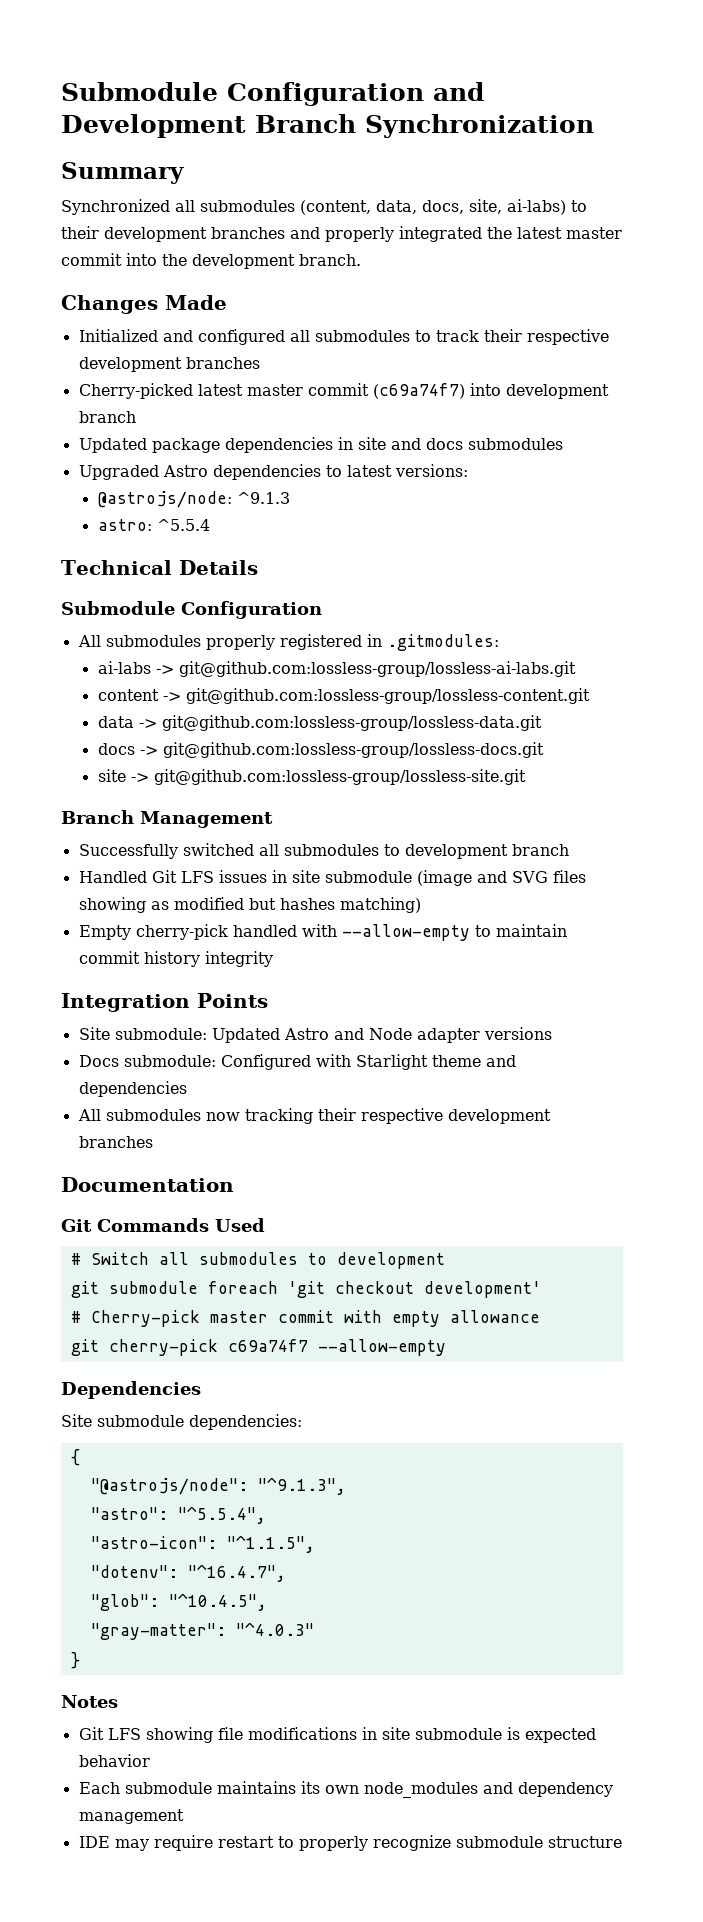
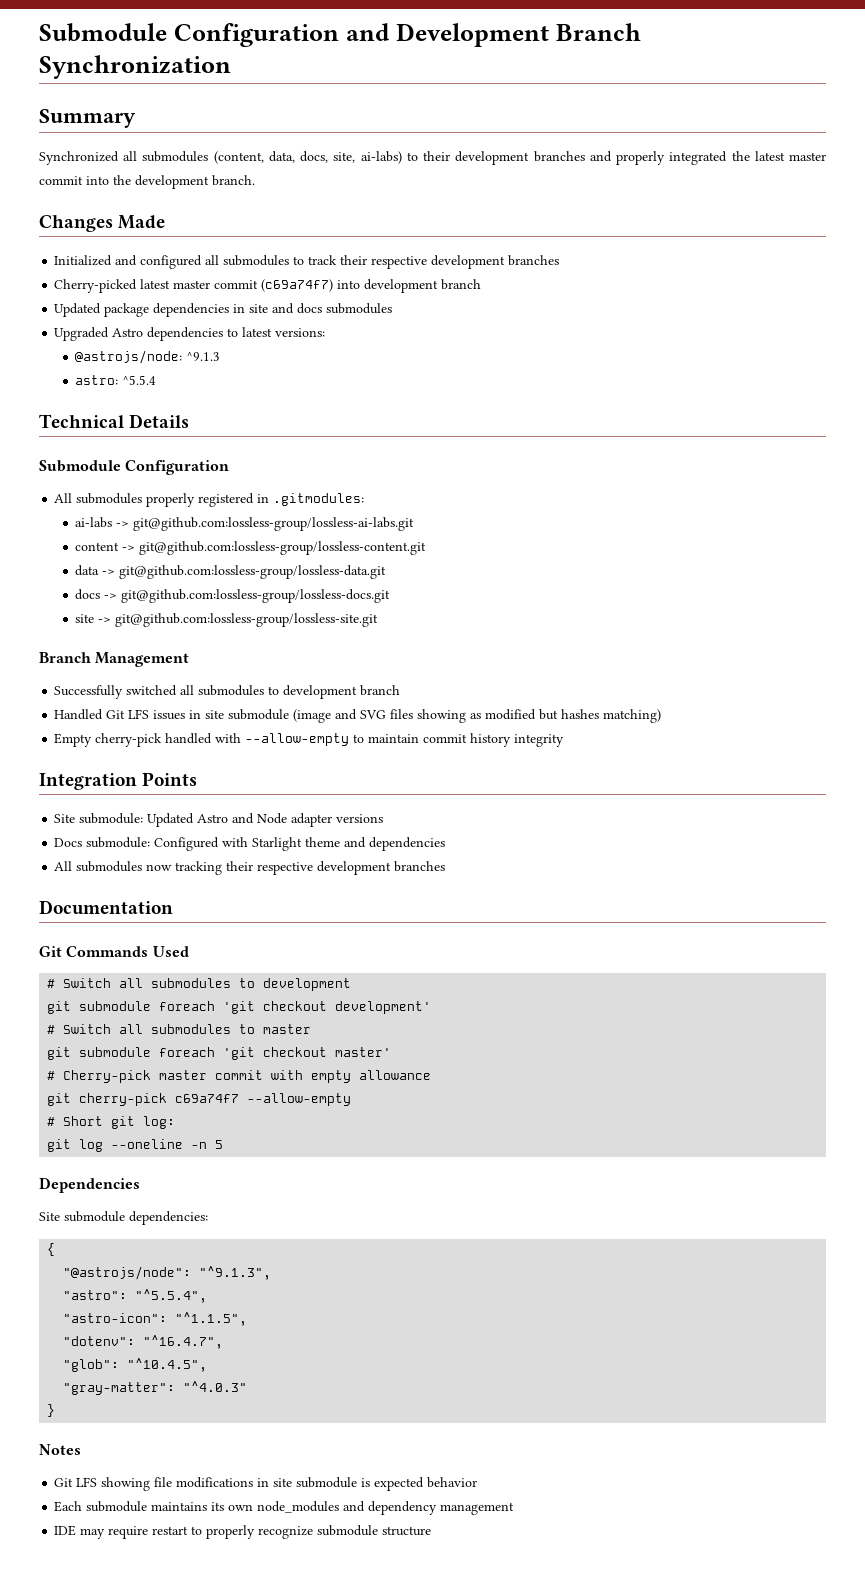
+ # Switch all submodules to master
+ git submodule foreach 'git checkout master'
+ # Short git log:
+ git log --oneline -n 5

